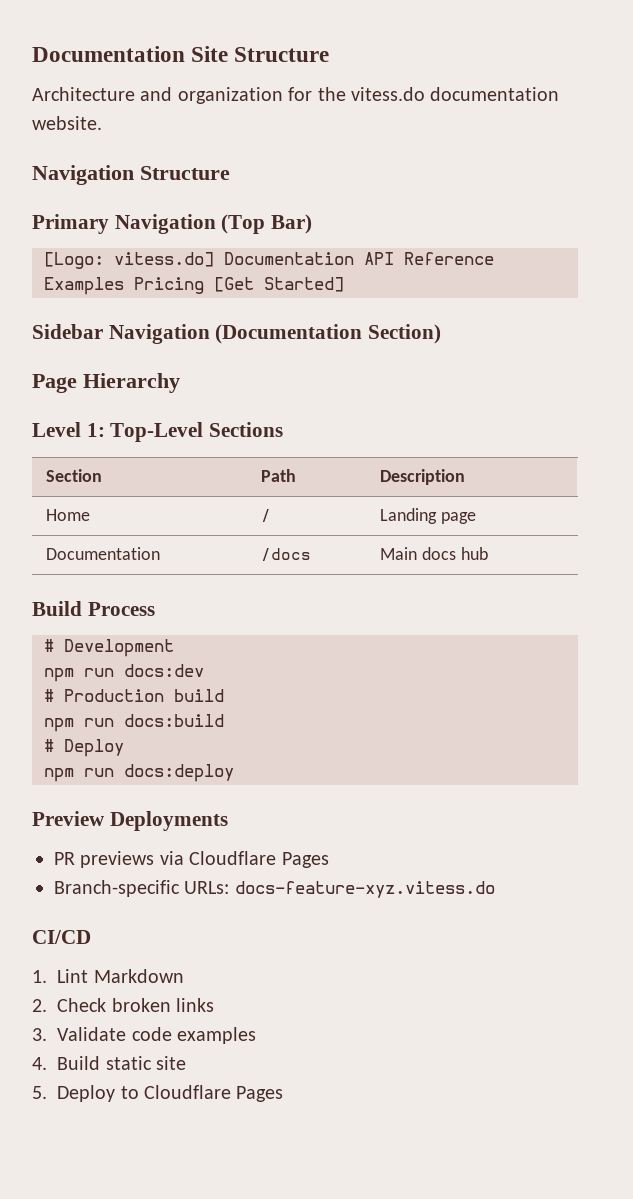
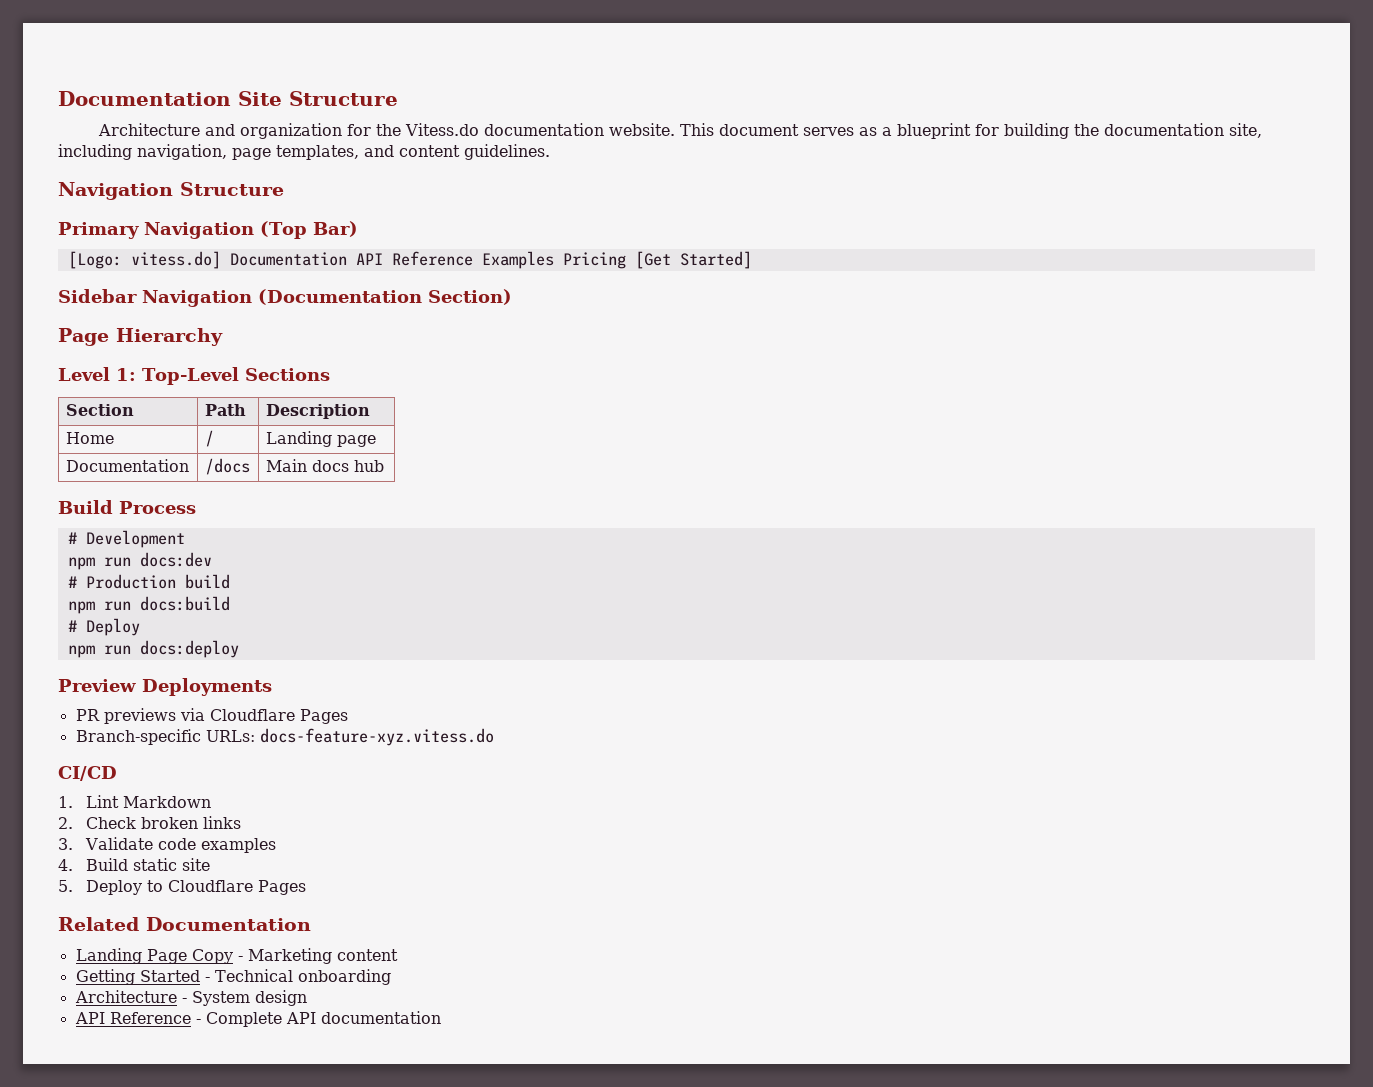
- Architecture and organization for the vitess.do documentation website.
+ Architecture and organization for the Vitess.do documentation website. This document serves as a blueprint for building the documentation site, including navigation, page templates, and content guidelines.
+ Related Documentation
+ Landing Page Copy - Marketing content
+ Getting Started - Technical onboarding
+ Architecture - System design
+ API Reference - Complete API documentation

